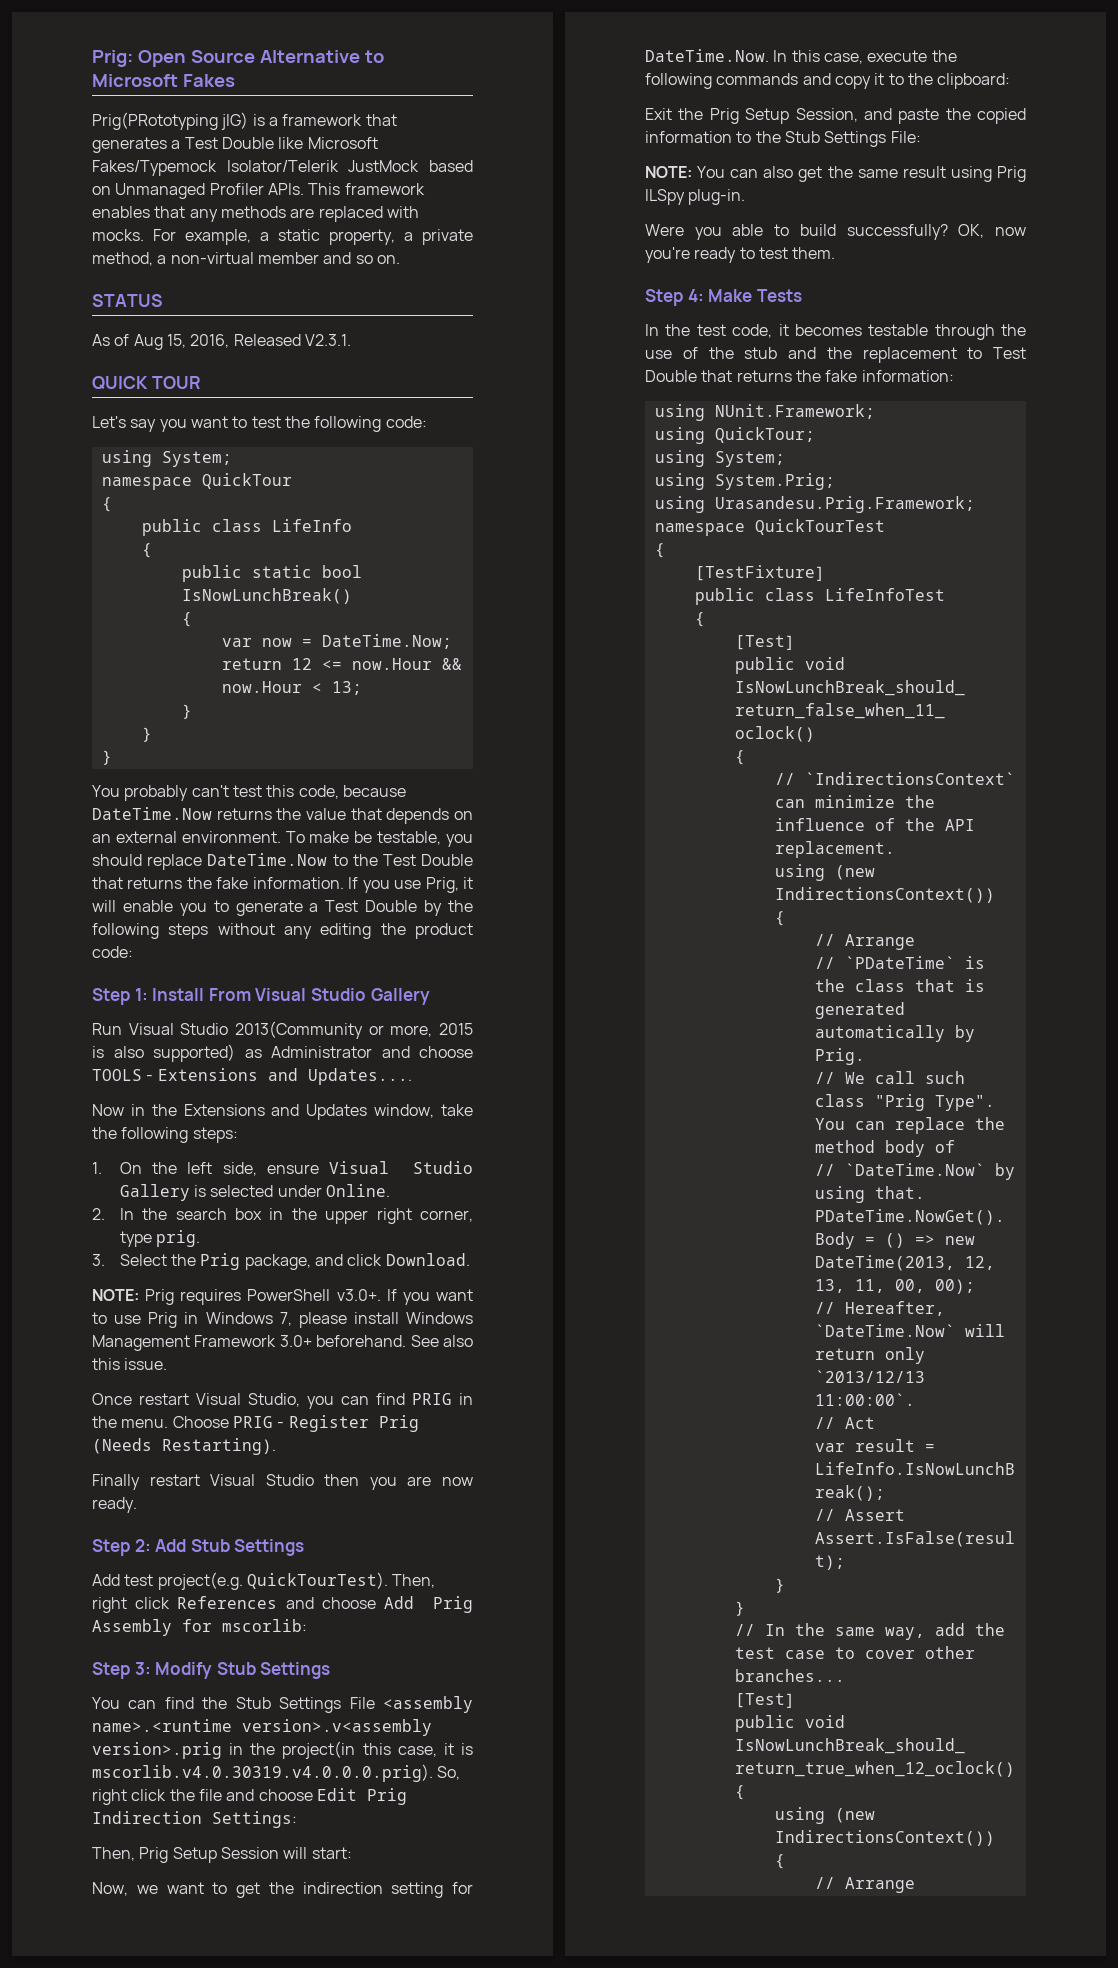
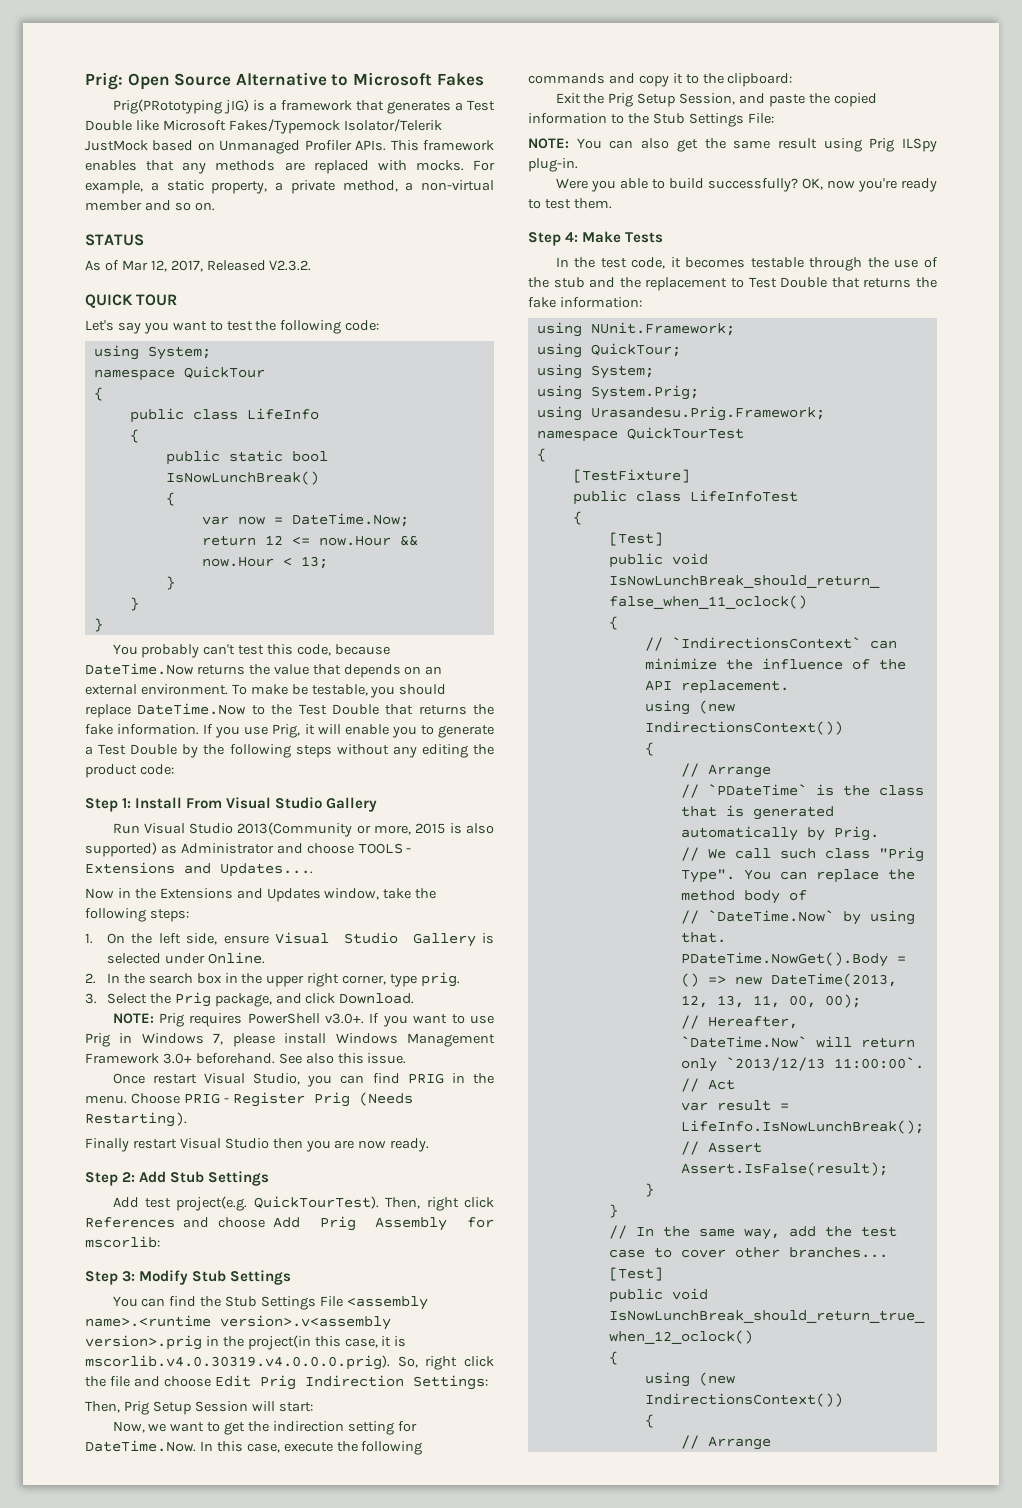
- As of Aug 15, 2016, Released V2.3.1.
+ As of Mar 12, 2017, Released V2.3.2.

